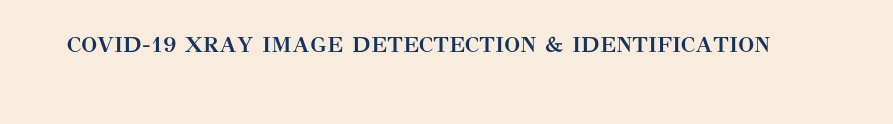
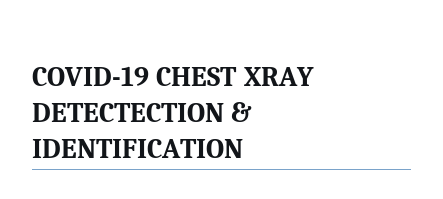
- COVID-19 XRAY IMAGE DETECTECTION & IDENTIFICATION
+ COVID-19 CHEST XRAY DETECTECTION & IDENTIFICATION

